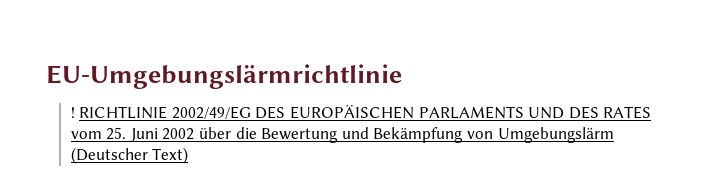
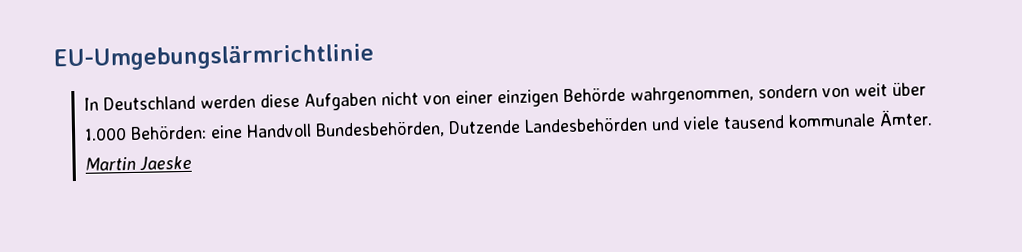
- ! RICHTLINIE 2002/49/EG DES EUROPÄISCHEN PARLAMENTS UND DES RATES vom 25. Juni 2002 über die Bewertung und Bekämpfung von Umgebungslärm (Deutscher Text)
+ In Deutschland werden diese Aufgaben nicht von einer einzigen Behörde wahrgenommen, sondern von weit über 1.000 Behörden: eine Handvoll Bundesbehörden, Dutzende Landesbehörden und viele tausend kommunale Ämter. Martin Jaeske

